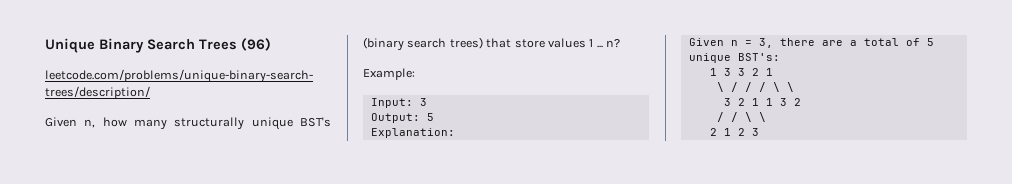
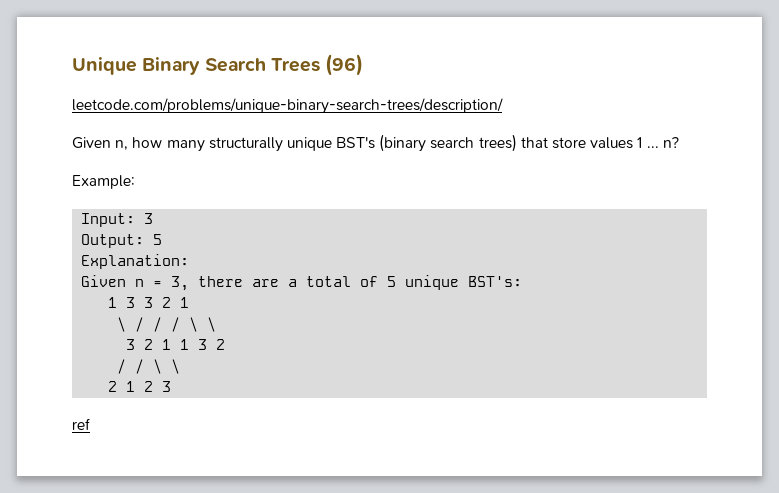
+ ref

